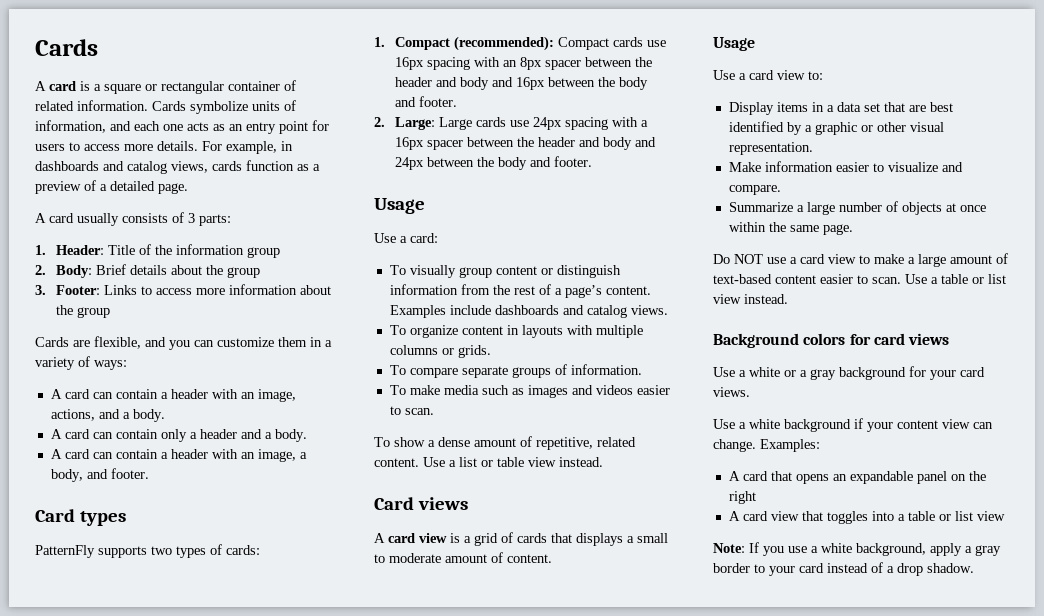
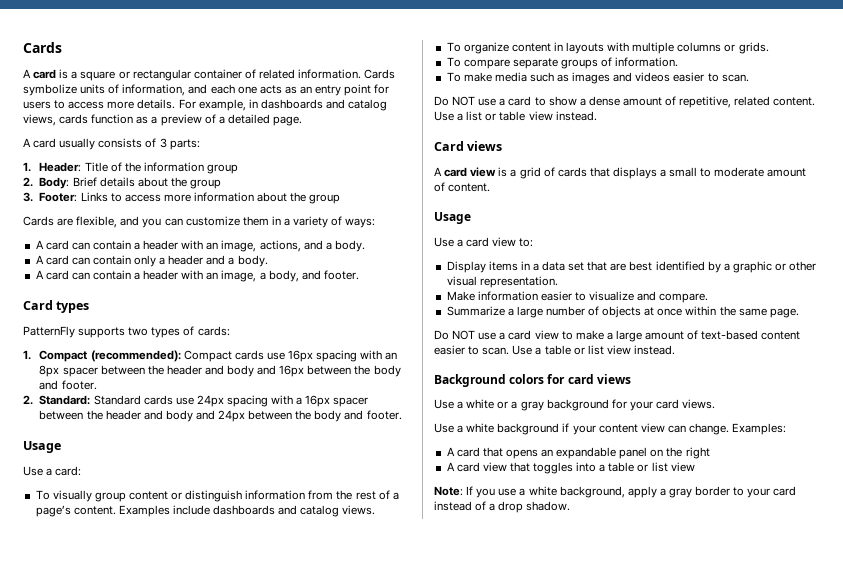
- 2. Large: Large cards use 24px spacing with a 16px spacer between the header and body and 24px between the body and footer.
+ 2. Standard: Standard cards use 24px spacing with a 16px spacer between the header and body and 24px between the body and footer.
- To show a dense amount of repetitive, related content.
+ Do NOT use a card to show a dense amount of repetitive, related content.

